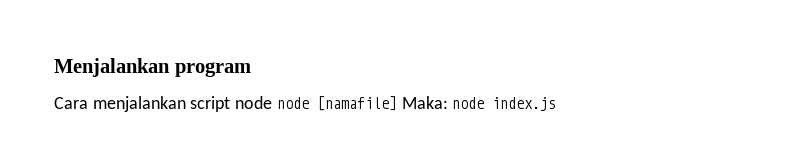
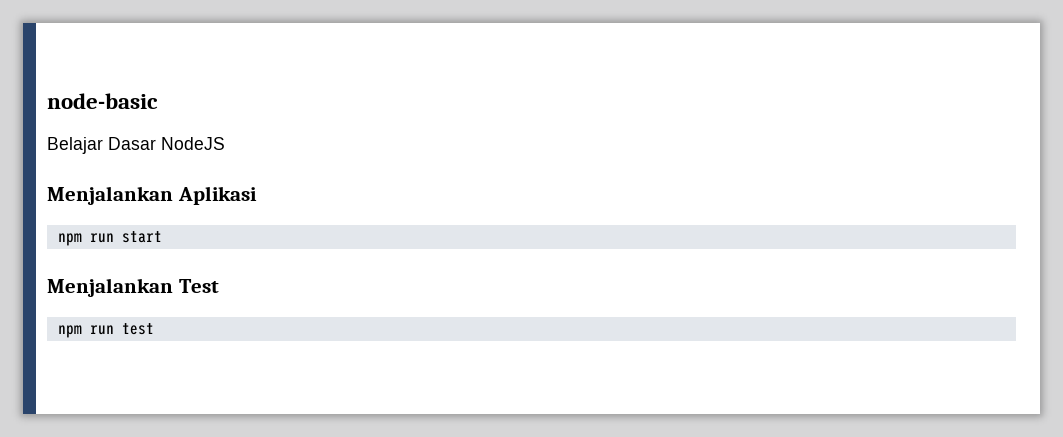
- Menjalankan program
- Cara menjalankan script node node [namafile] Maka: node index.js
+ node-basic
+ Belajar Dasar NodeJS
+ Menjalankan Aplikasi
+ npm run start
+ Menjalankan Test
+ npm run test

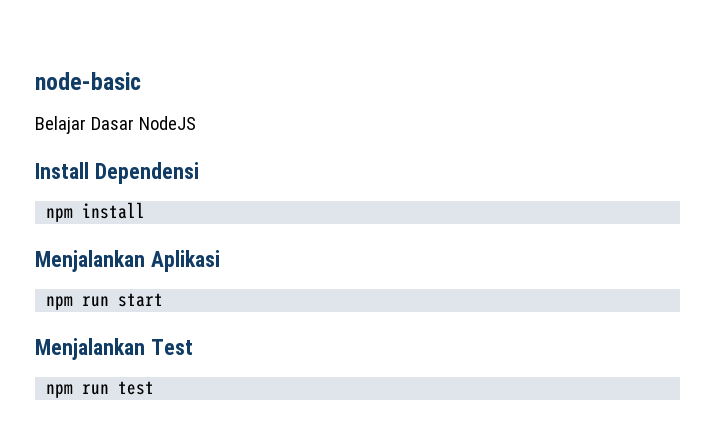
+ Install Dependensi
+ npm install

